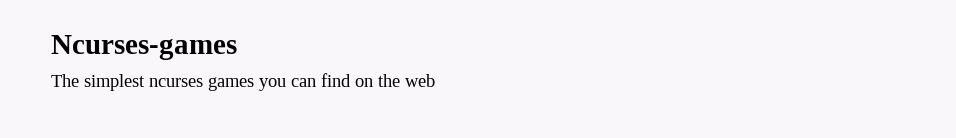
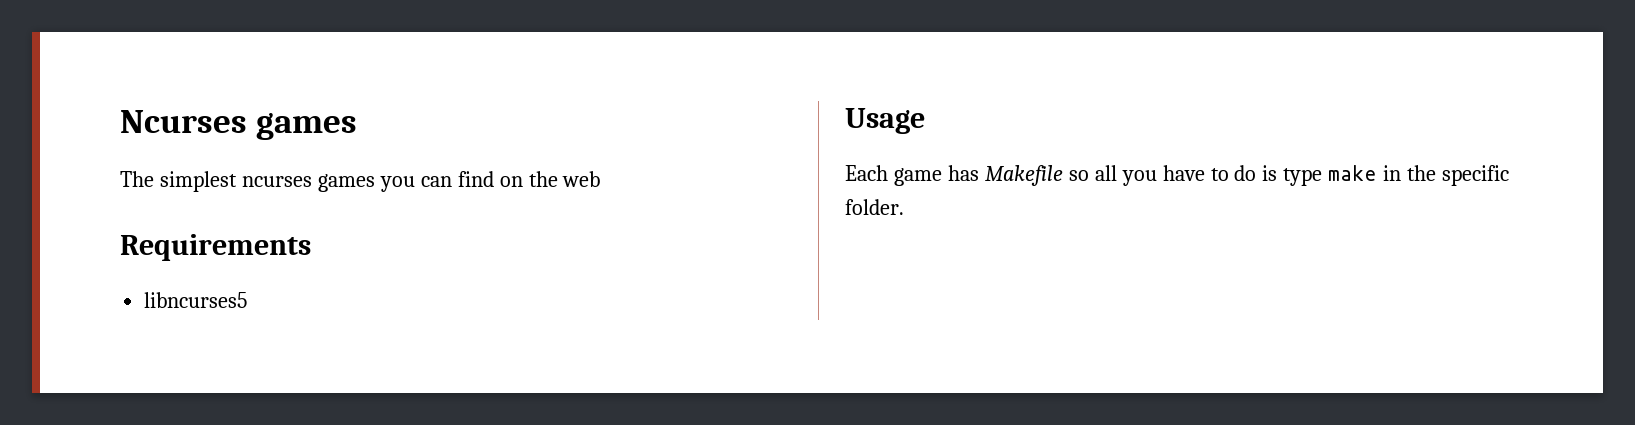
- Ncurses-games
+ Ncurses games
+ Requirements
+ libncurses5
+ Usage
+ Each game has Makefile so all you have to do is type make in the specific folder.

